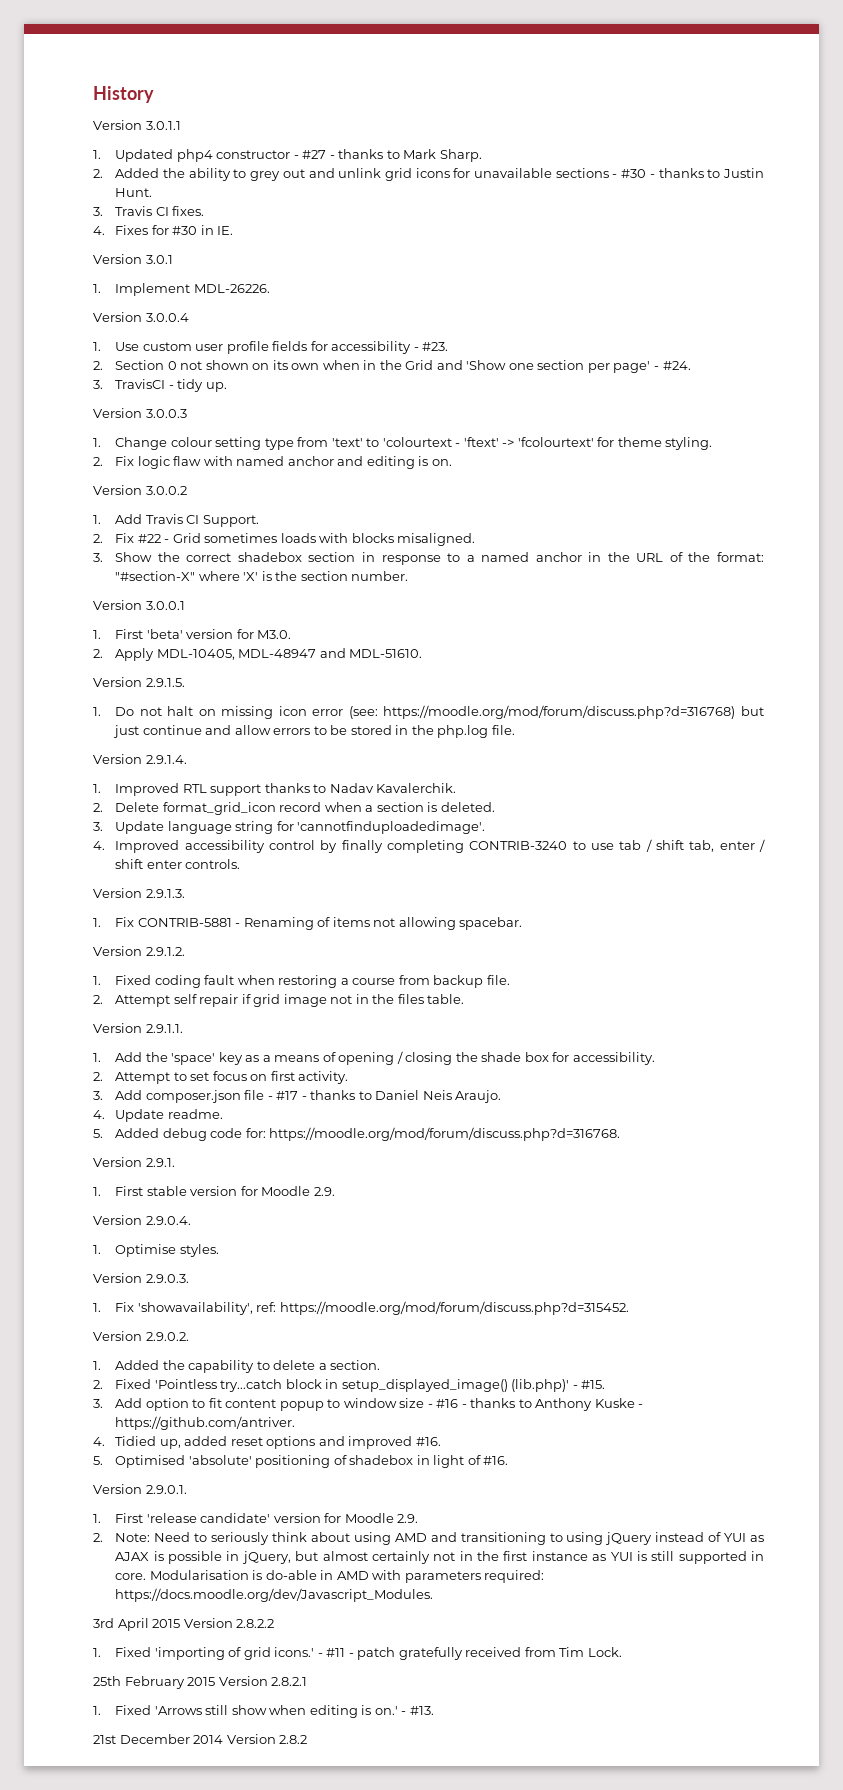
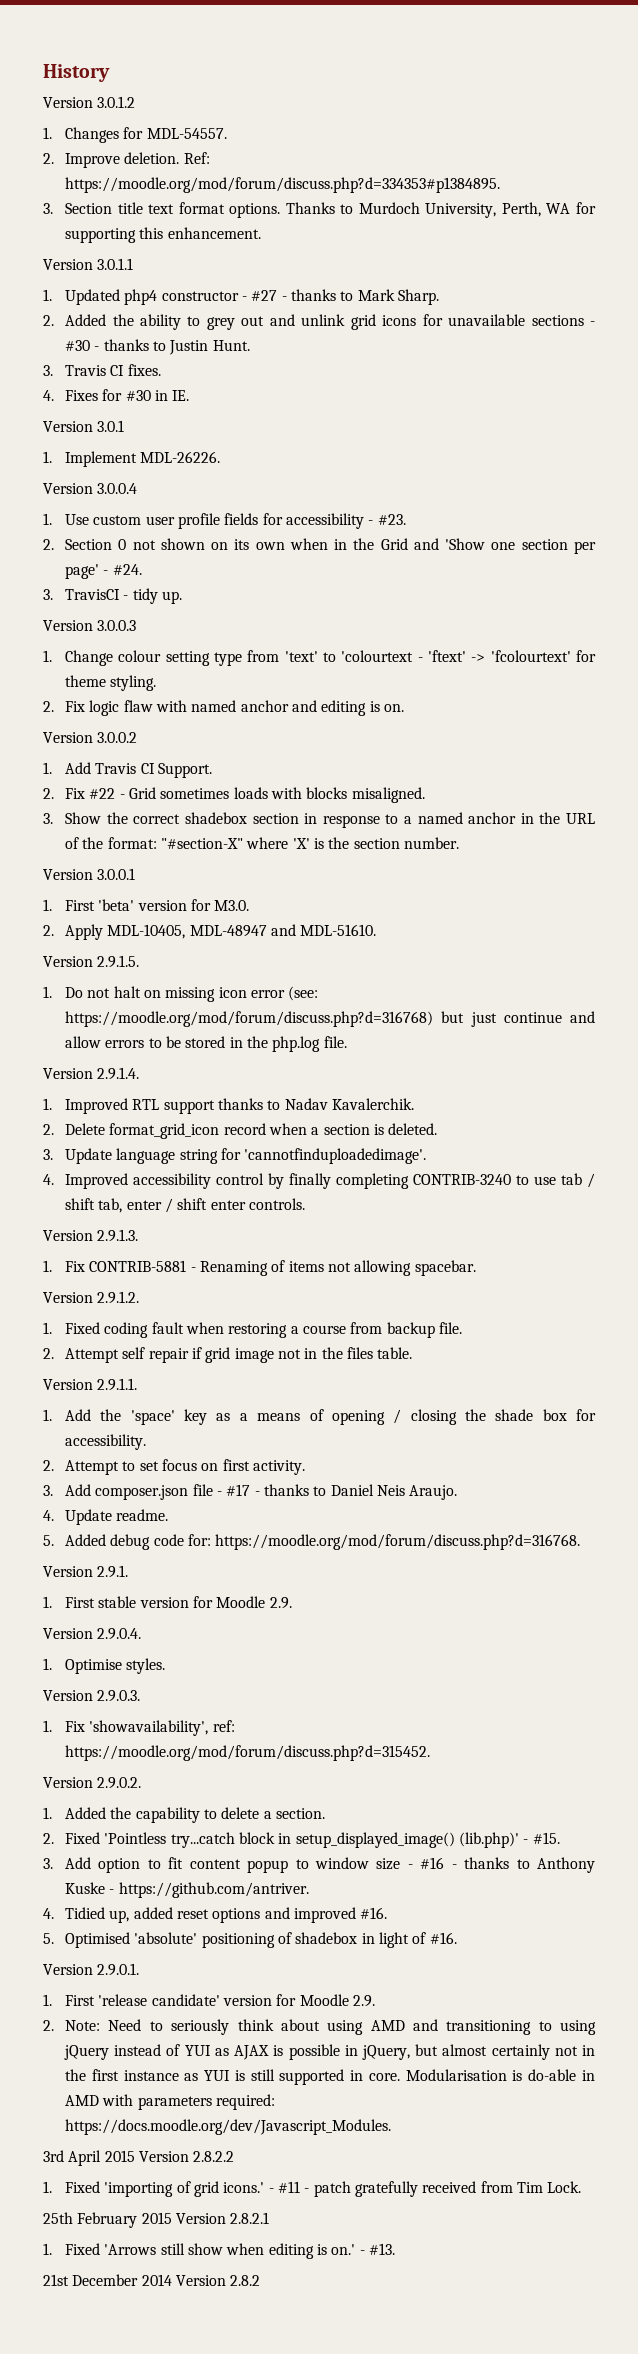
+ Version 3.0.1.2
+ 1. Changes for MDL-54557.
+ 2. Improve deletion. Ref: https://moodle.org/mod/forum/discuss.php?d=334353#p1384895.
+ 3. Section title text format options. Thanks to Murdoch University, Perth, WA for supporting this enhancement.

